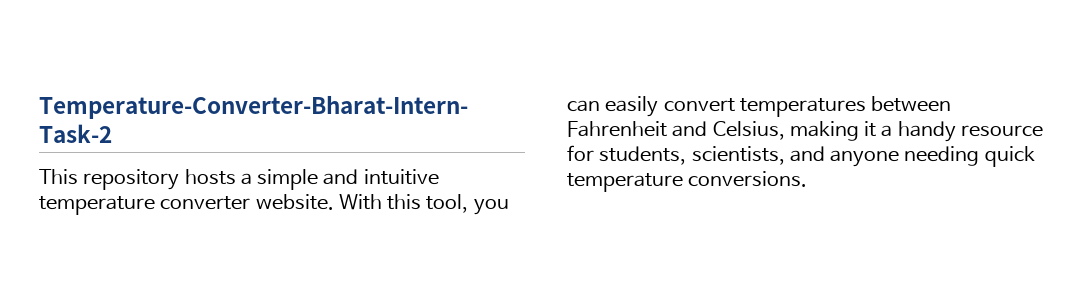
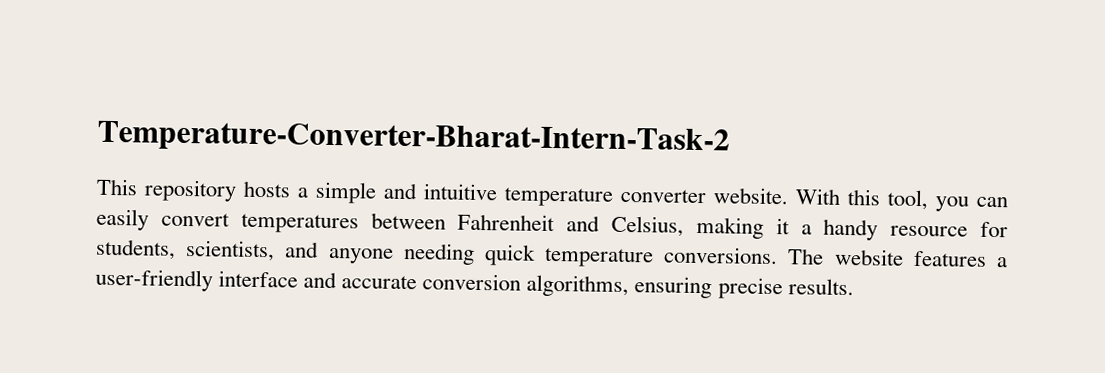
+ The website features a user-friendly interface and accurate conversion algorithms, ensuring precise results.

